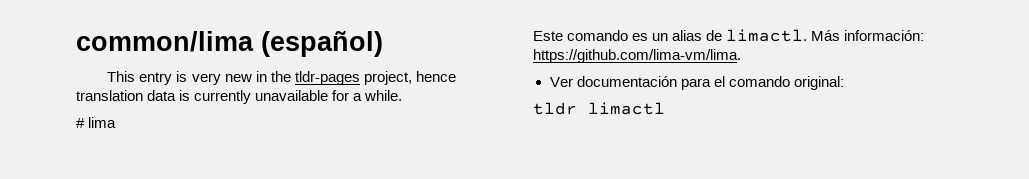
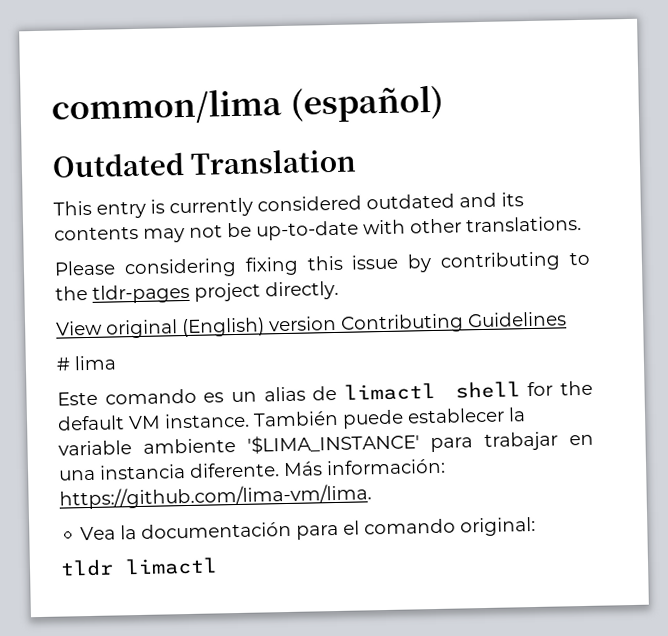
+ Outdated Translation
- This entry is very new in the tldr-pages project, hence translation data is currently unavailable for a while.
+ This entry is currently considered outdated and its contents may not be up-to-date with other translations.
+ Please considering fixing this issue by contributing to the tldr-pages project directly.
+ View original (English) version Contributing Guidelines
- Este comando es un alias de limactl.
+ Este comando es un alias de limactl shell for the default VM instance. También puede establecer la variable ambiente '$LIMA_INSTANCE' para trabajar en una instancia diferente.
- Ver documentación para el comando original:
+ Vea la documentación para el comando original:

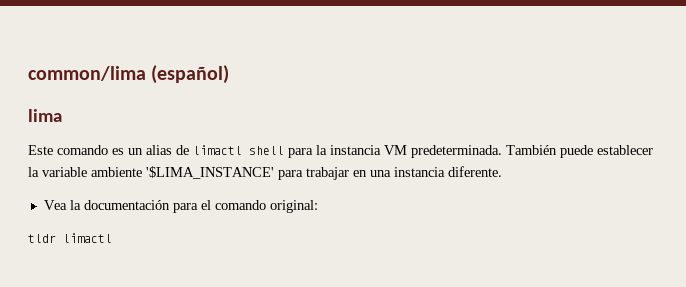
- Outdated Translation
- This entry is currently considered outdated and its contents may not be up-to-date with other translations.
- Please considering fixing this issue by contributing to the tldr-pages project directly.
- View original (English) version Contributing Guidelines
- # lima
+ lima
- Este comando es un alias de limactl shell for the default VM instance.
+ Este comando es un alias de limactl shell para la instancia VM predeterminada.
- Más información: https://github.com/lima-vm/lima.

